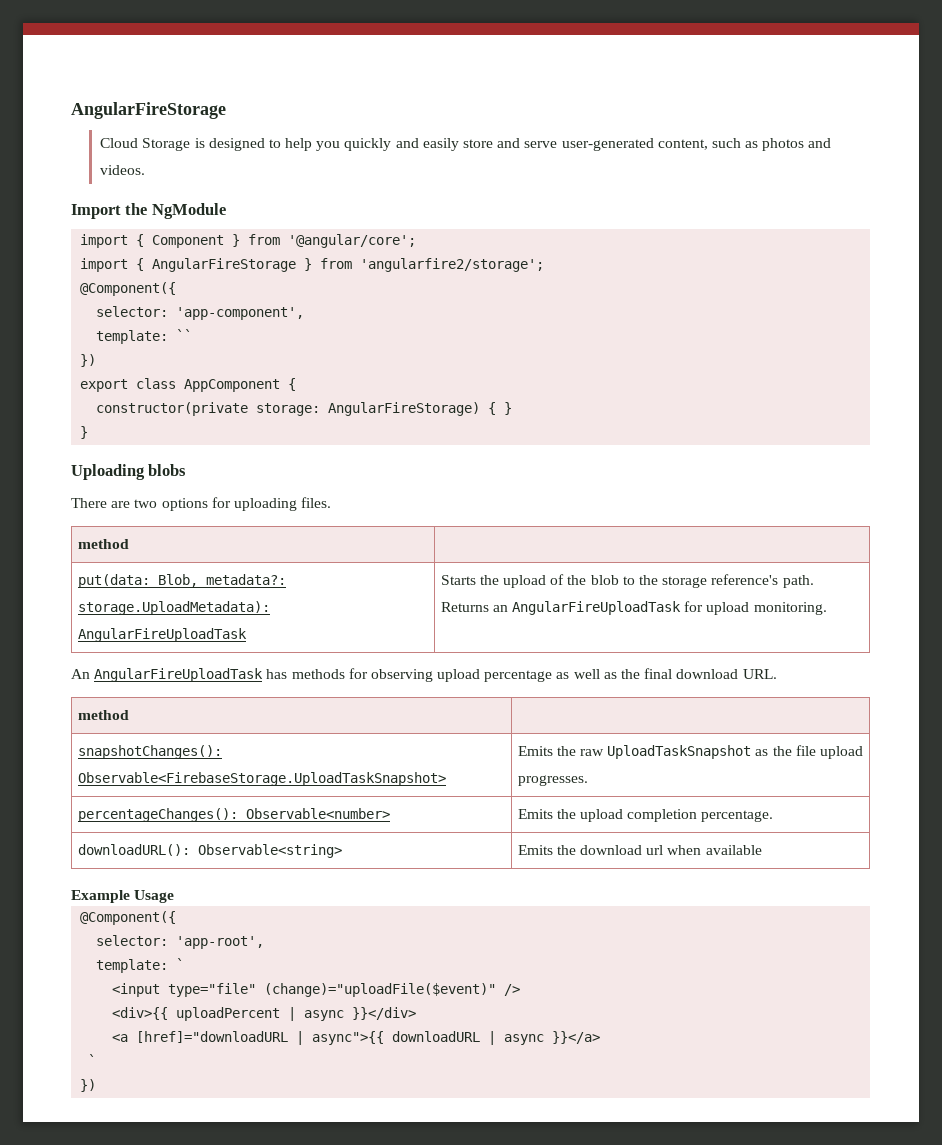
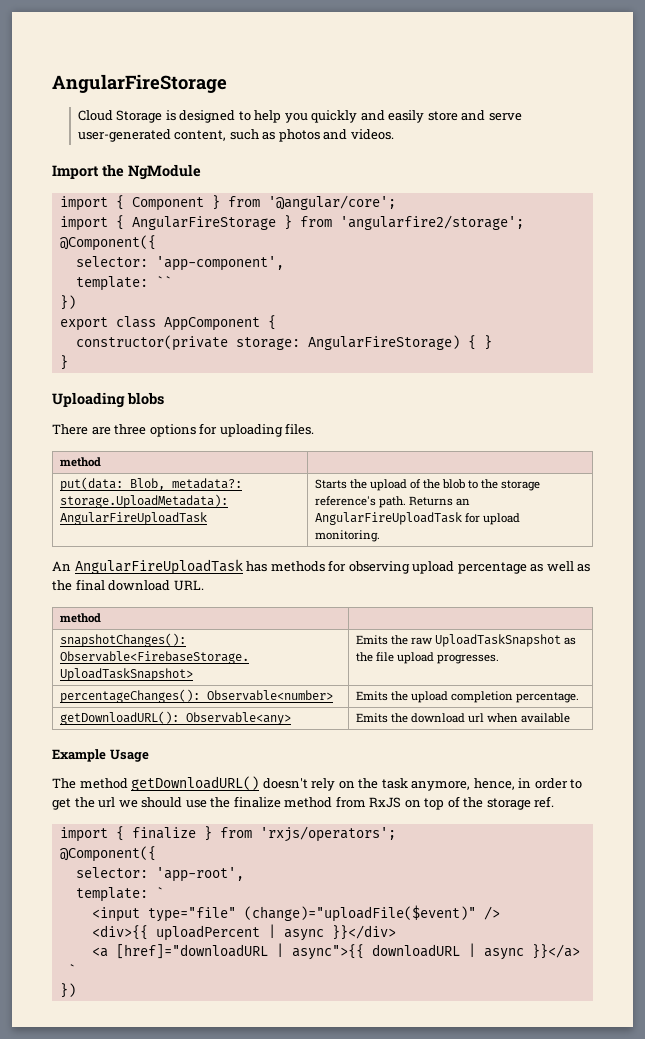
- There are two options for uploading files.
+ There are three options for uploading files.
- downloadURL(): Observable<string> | Emits the download url when available
+ getDownloadURL(): Observable<any> | Emits the download url when available
+ The method getDownloadURL() doesn't rely on the task anymore, hence, in order to get the url we should use the finalize method from RxJS on top of the storage ref.
+ import { finalize } from 'rxjs/operators';

